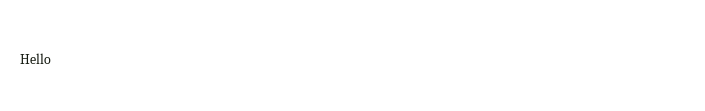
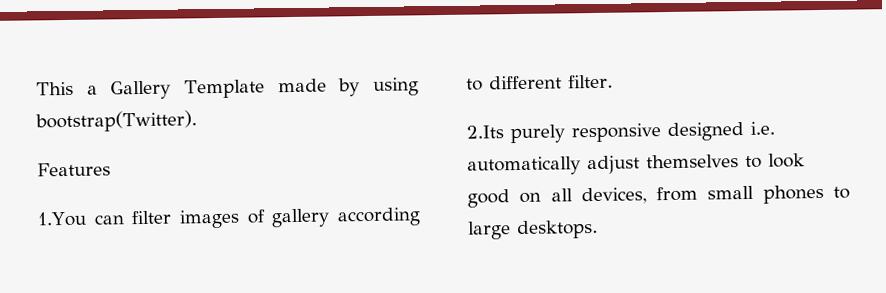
- Hello
+ This a Gallery Template made by using bootstrap(Twitter).
+ Features
+ 1.You can filter images of gallery according to different filter.
+ 2.Its purely responsive designed i.e. automatically adjust themselves to look good on all devices, from small phones to large desktops.

